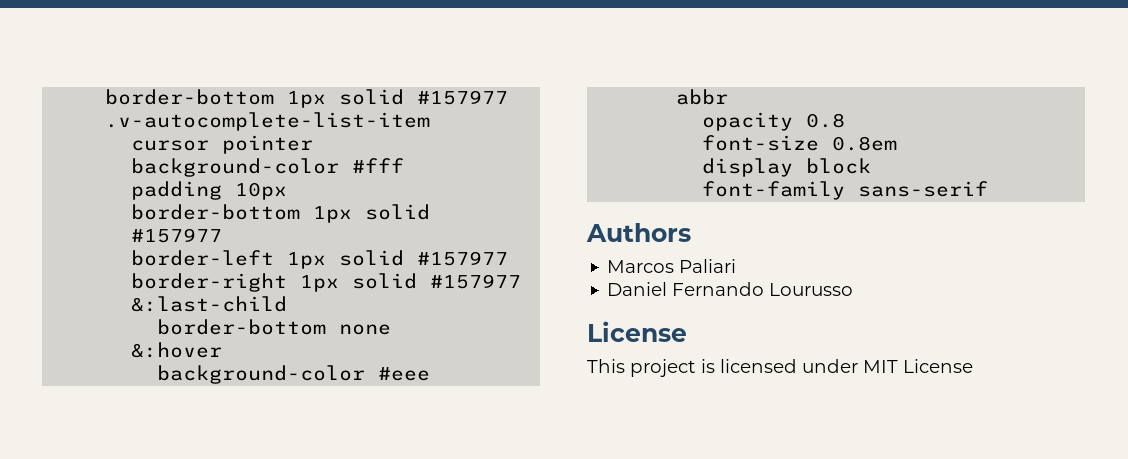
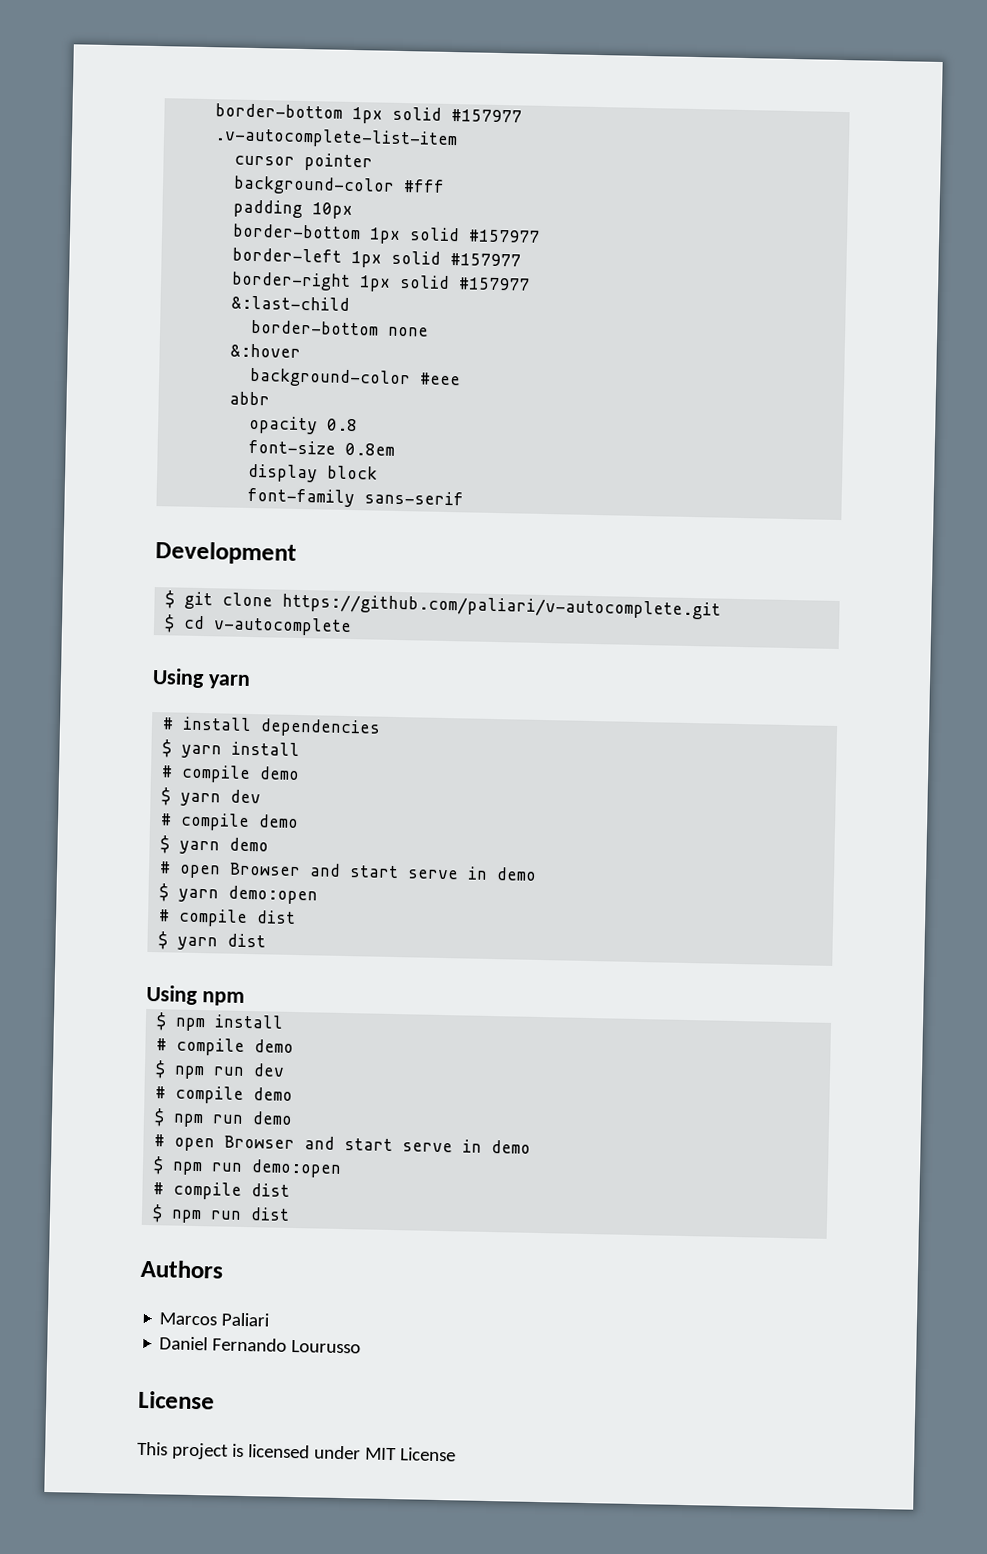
+ Development
+ $ git clone https://github.com/paliari/v-autocomplete.git
+ $ cd v-autocomplete
+ Using yarn
+ # install dependencies
+ $ yarn install
+ # compile demo
+ $ yarn dev
+ # compile demo
+ $ yarn demo
+ # open Browser and start serve in demo
+ $ yarn demo:open
+ # compile dist
+ $ yarn dist
+ Using npm
+ $ npm install
+ # compile demo
+ $ npm run dev
+ # compile demo
+ $ npm run demo
+ # open Browser and start serve in demo
+ $ npm run demo:open
+ # compile dist
+ $ npm run dist

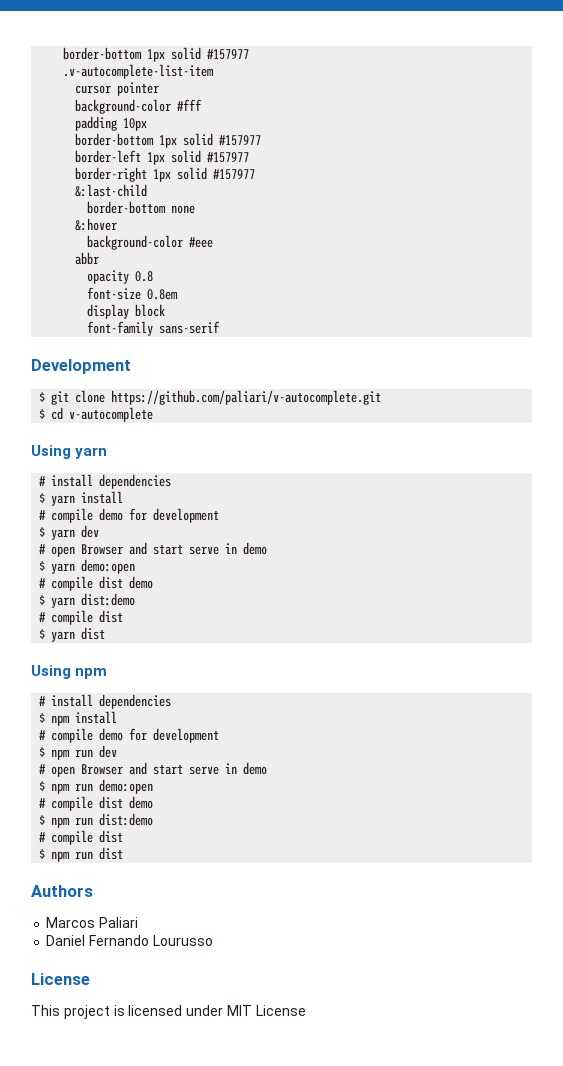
  $ yarn install
- # compile demo
+ # compile demo for development
  $ yarn dev
- # compile demo
- $ yarn demo
  $ yarn demo:open
+ # compile dist demo
+ $ yarn dist:demo
  Using npm
+ # install dependencies
  $ npm install
- # compile demo
+ # compile demo for development
  $ npm run dev
- # compile demo
- $ npm run demo
  $ npm run demo:open
+ # compile dist demo
+ $ npm run dist:demo

